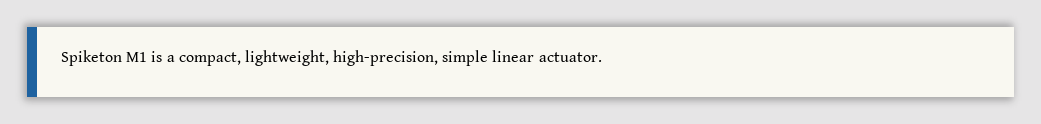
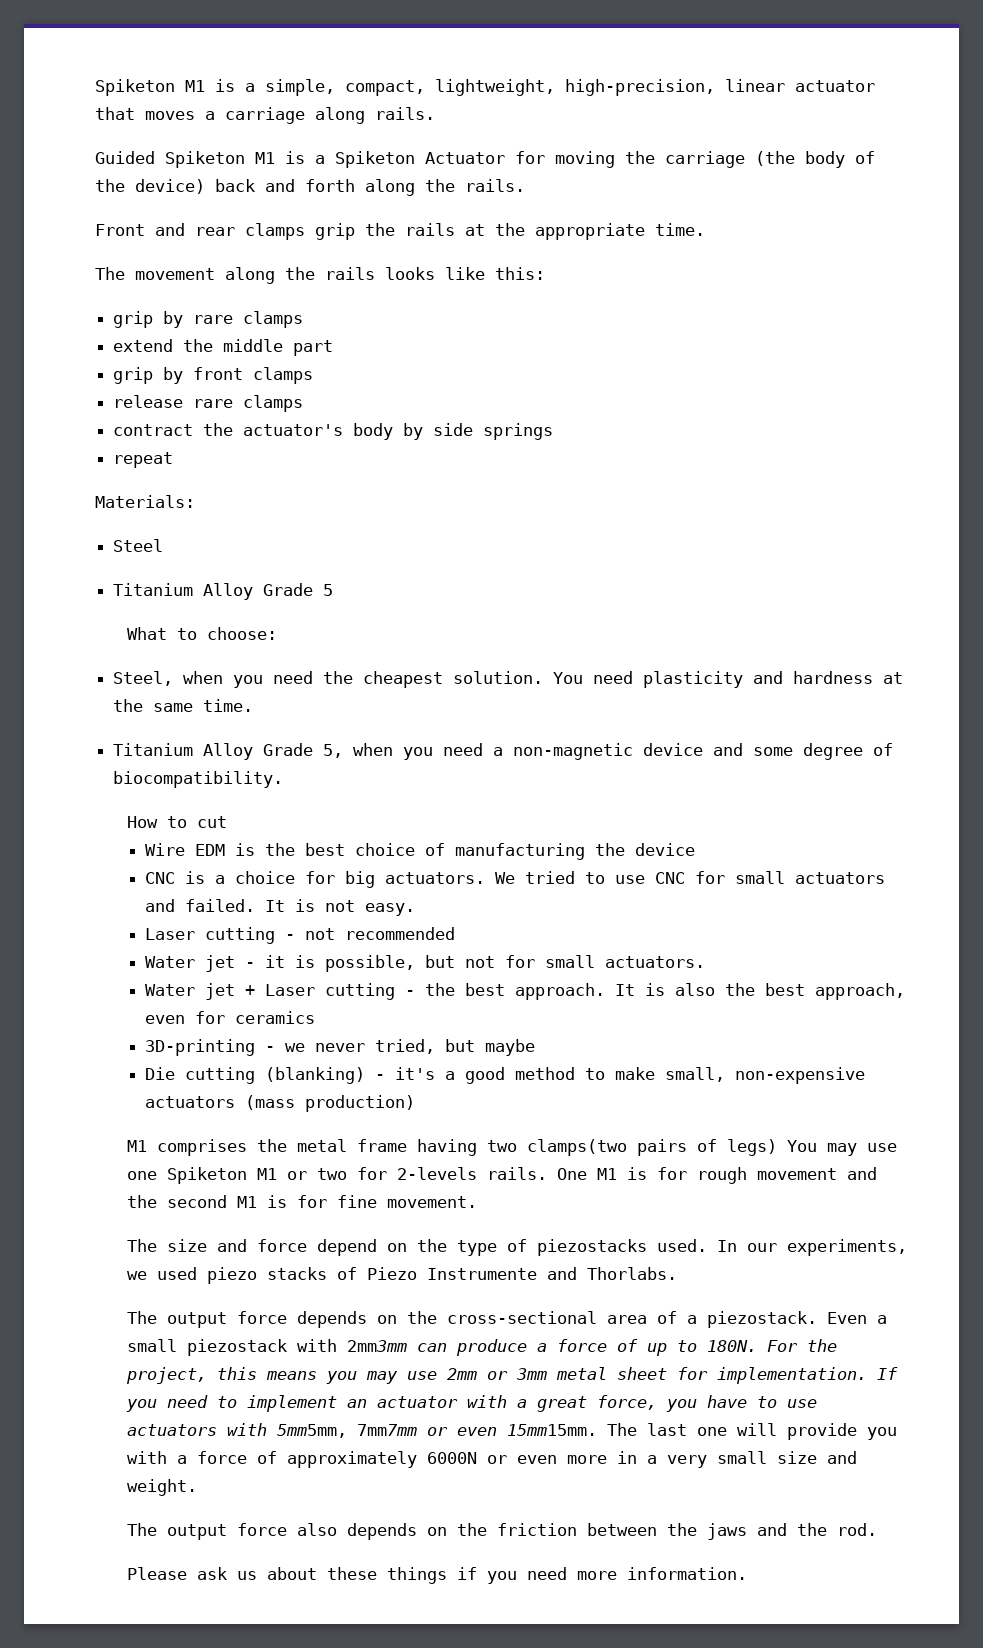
- Spiketon M1 is a compact, lightweight, high-precision, simple linear actuator.
+ Spiketon M1 is a simple, compact, lightweight, high-precision, linear actuator that moves a carriage along rails.
+ Guided Spiketon M1 is a Spiketon Actuator for moving the carriage (the body of the device) back and forth along the rails.
+ Front and rear clamps grip the rails at the appropriate time.
+ The movement along the rails looks like this:
+ grip by rare clamps
+ extend the middle part
+ grip by front clamps
+ release rare clamps
+ contract the actuator's body by side springs
+ repeat
+ Materials:
+ Steel
+ Titanium Alloy Grade 5
+ What to choose:
+ Steel, when you need the cheapest solution. You need plasticity and hardness at the same time.
+ Titanium Alloy Grade 5, when you need a non-magnetic device and some degree of biocompatibility.
+ How to cut
+ Wire EDM is the best choice of manufacturing the device
+ CNC is a choice for big actuators. We tried to use CNC for small actuators and failed. It is not easy.
+ Laser cutting - not recommended
+ Water jet - it is possible, but not for small actuators.
+ Water jet + Laser cutting - the best approach. It is also the best approach, even for ceramics
+ 3D-printing - we never tried, but maybe
+ Die cutting (blanking) - it's a good method to make small, non-expensive actuators (mass production)
+ M1 comprises the metal frame having two clamps(two pairs of legs) You may use one Spiketon M1 or two for 2-levels rails. One M1 is for rough movement and the second M1 is for fine movement.
+ The size and force depend on the type of piezostacks used. In our experiments, we used piezo stacks of Piezo Instrumente and Thorlabs.
+ The output force depends on the cross-sectional area of a piezostack. Even a small piezostack with 2mm3mm can produce a force of up to 180N. For the project, this means you may use 2mm or 3mm metal sheet for implementation. If you need to implement an actuator with a great force, you have to use actuators with 5mm5mm, 7mm7mm or even 15mm15mm. The last one will provide you with a force of approximately 6000N or even more in a very small size and weight.
+ The output force also depends on the friction between the jaws and the rod.
+ Please ask us about these things if you need more information.

